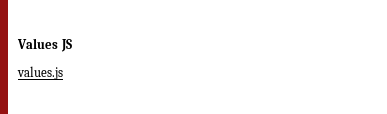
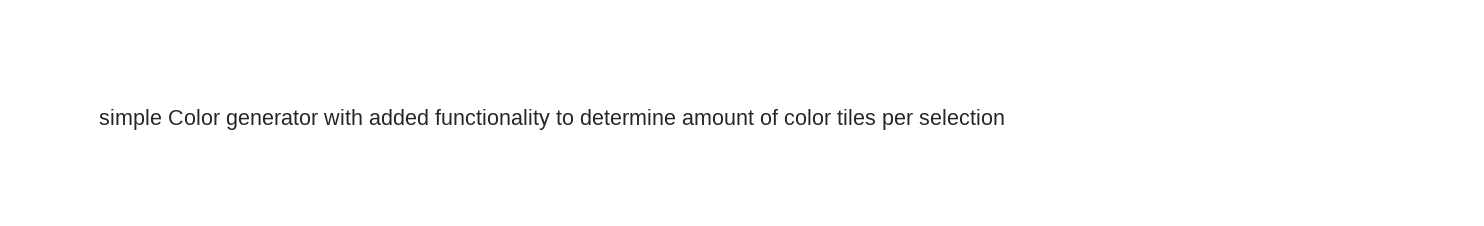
- Values JS
- values.js
+ simple Color generator with added functionality to determine amount of color tiles per selection

